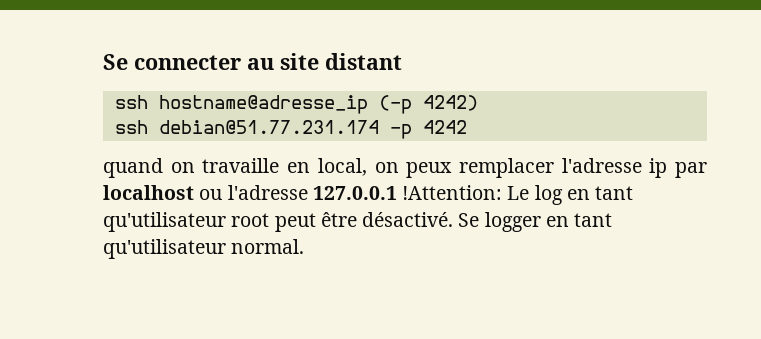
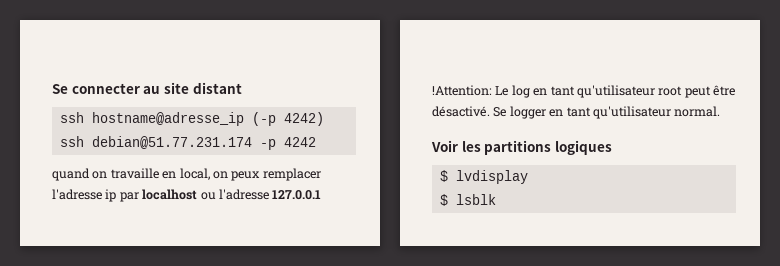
+ Voir les partitions logiques
+ $ lvdisplay
+ $ lsblk

